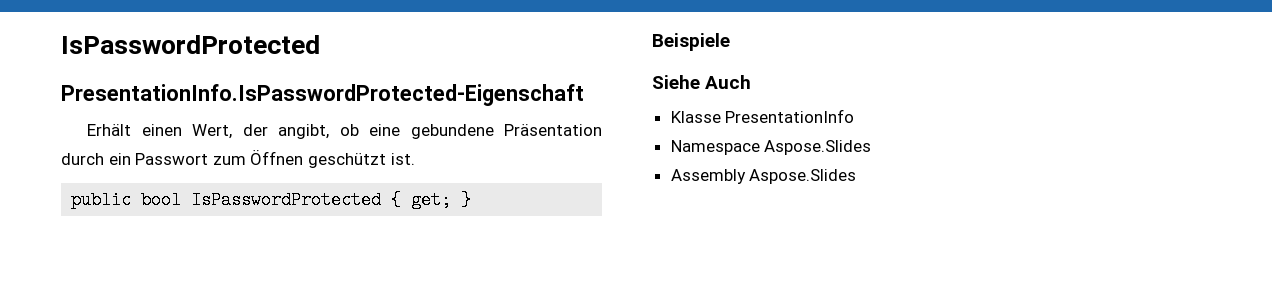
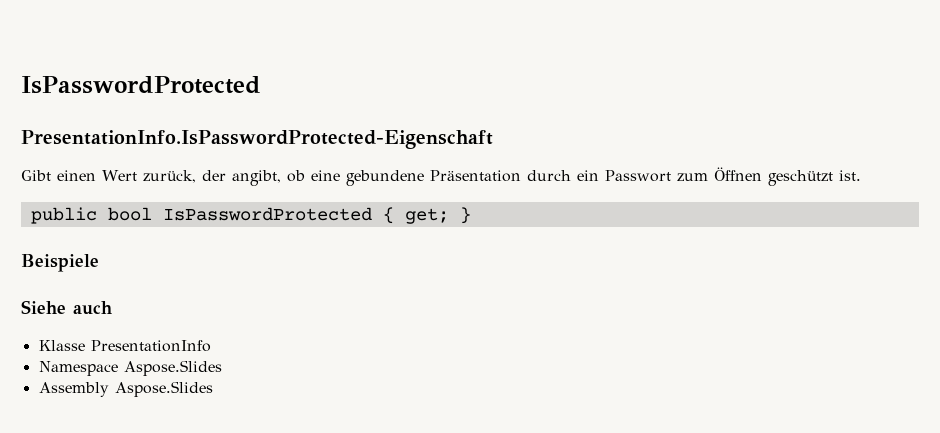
- Erhält einen Wert, der angibt, ob eine gebundene Präsentation durch ein Passwort zum Öffnen geschützt ist.
+ Gibt einen Wert zurück, der angibt, ob eine gebundene Präsentation durch ein Passwort zum Öffnen geschützt ist.
- Siehe Auch
+ Siehe auch

